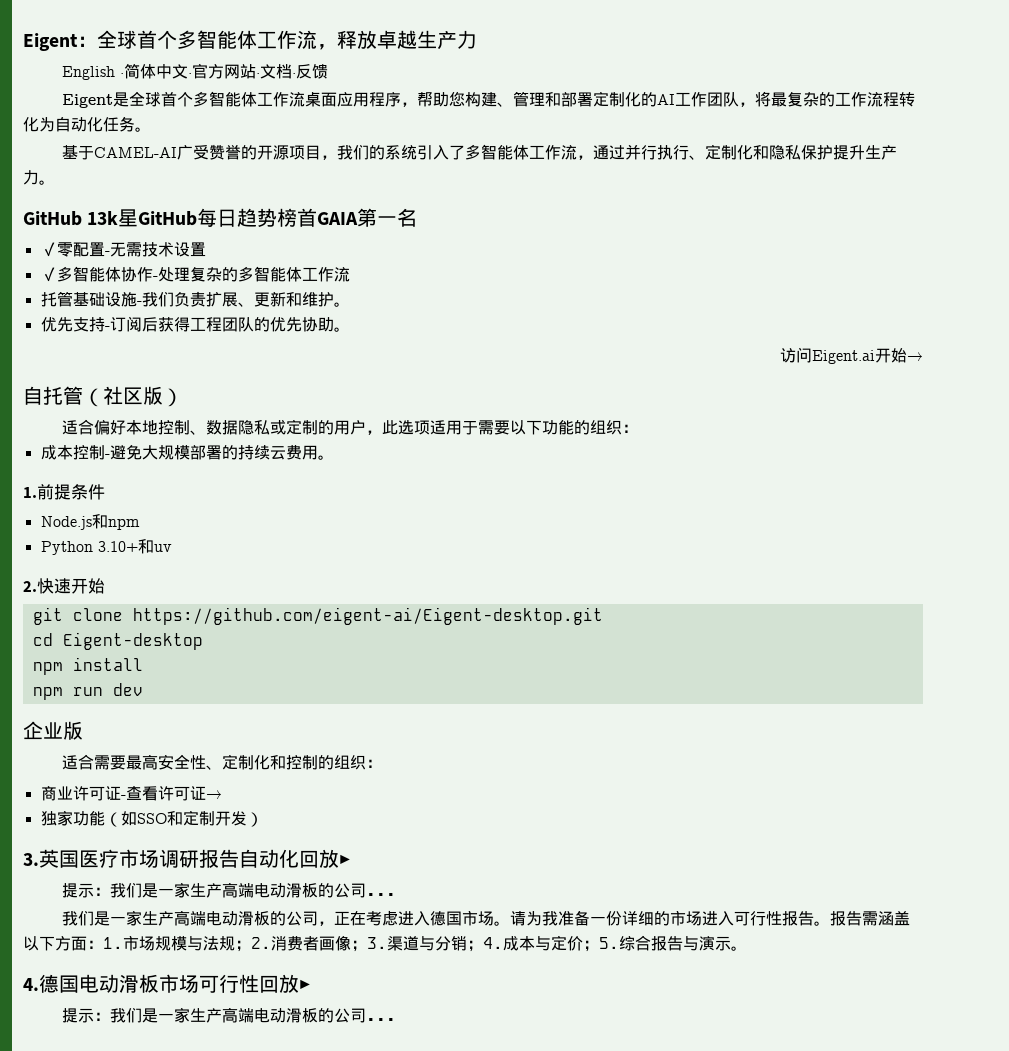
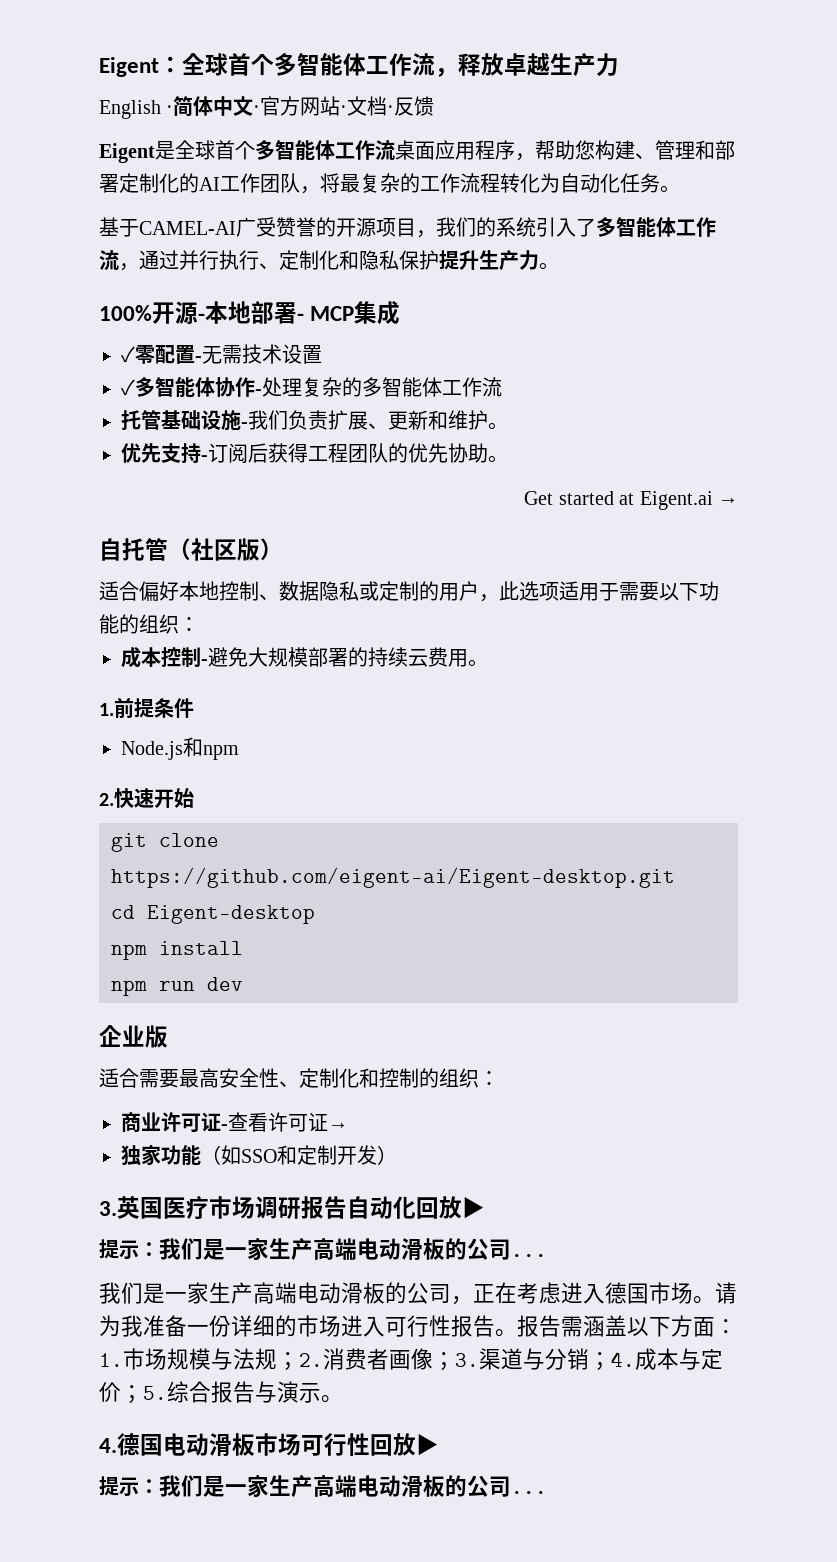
- GitHub 13k星GitHub每日趋势榜首GAIA第一名
+ 100%开源-本地部署- MCP集成
- 访问Eigent.ai开始→
+ Get started at Eigent.ai →
- Python 3.10+和uv

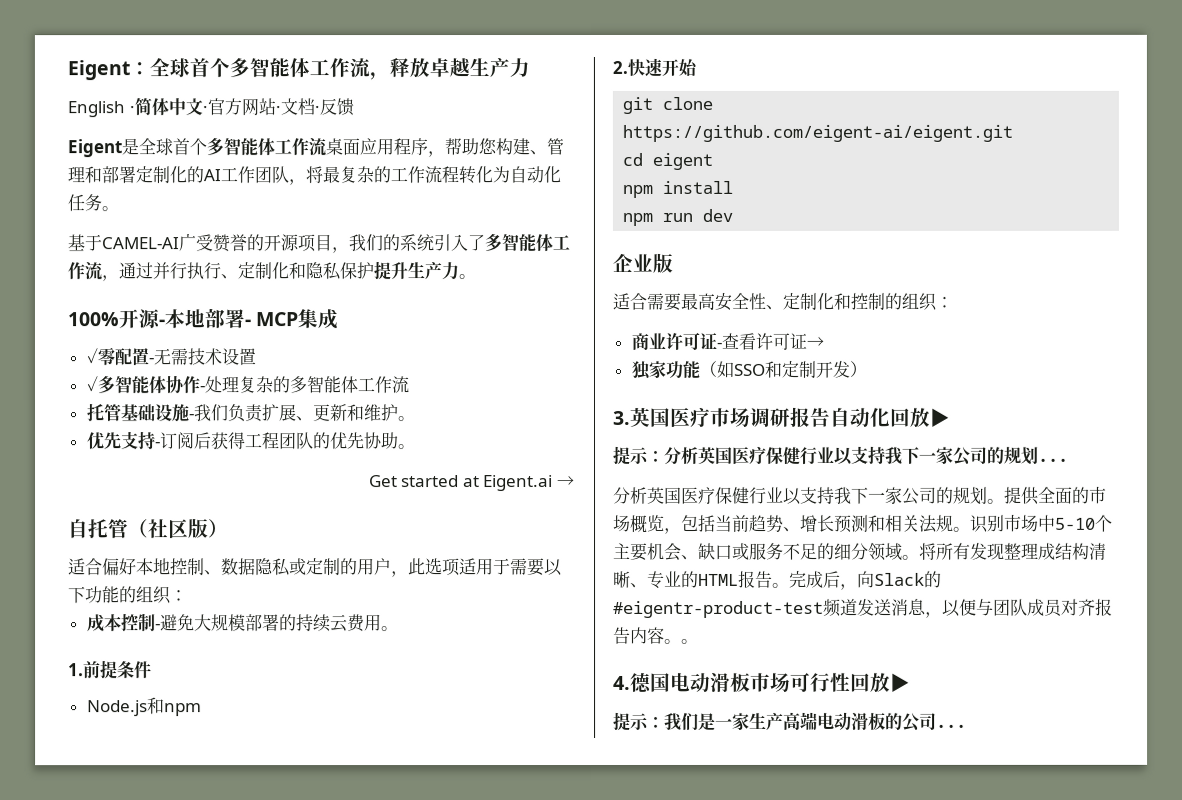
- git clone https://github.com/eigent-ai/Eigent-desktop.git
+ git clone https://github.com/eigent-ai/eigent.git
- cd Eigent-desktop
+ cd eigent
  3.英国医疗市场调研报告自动化回放▶
- 提示：我们是一家生产高端电动滑板的公司...
- 我们是一家生产高端电动滑板的公司，正在考虑进入德国市场。请为我准备一份详细的市场进入可行性报告。报告需涵盖以下方面：1.市场规模与法规；2.消费者画像；3.渠道与分销；4.成本与定价；5.综合报告与演示。
+ 提示：分析英国医疗保健行业以支持我下一家公司的规划...
+ 分析英国医疗保健行业以支持我下一家公司的规划。提供全面的市场概览，包括当前趋势、增长预测和相关法规。识别市场中5-10个主要机会、缺口或服务不足的细分领域。将所有发现整理成结构清晰、专业的HTML报告。完成后，向Slack的#eigentr-product-test频道发送消息，以便与团队成员对齐报告内容。。

